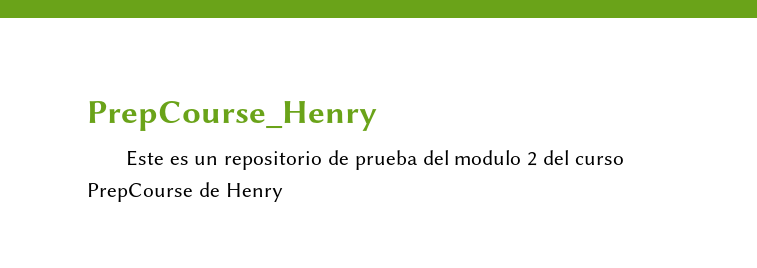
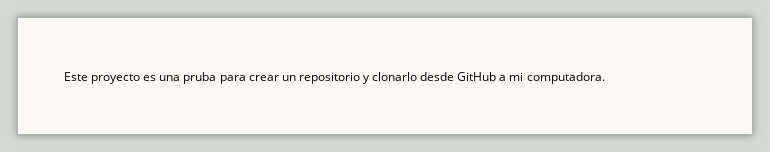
- PrepCourse_Henry
- Este es un repositorio de prueba del modulo 2 del curso PrepCourse de Henry
+ Este proyecto es una pruba para crear un repositorio y clonarlo desde GitHub a mi computadora.

